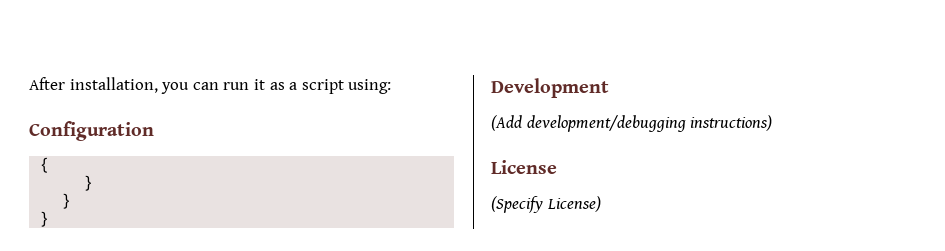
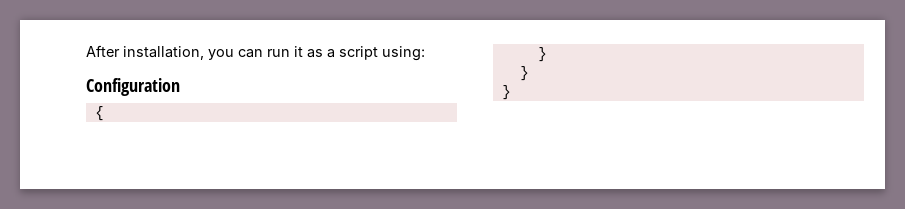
- Development
- (Add development/debugging instructions)
- License
- (Specify License)

